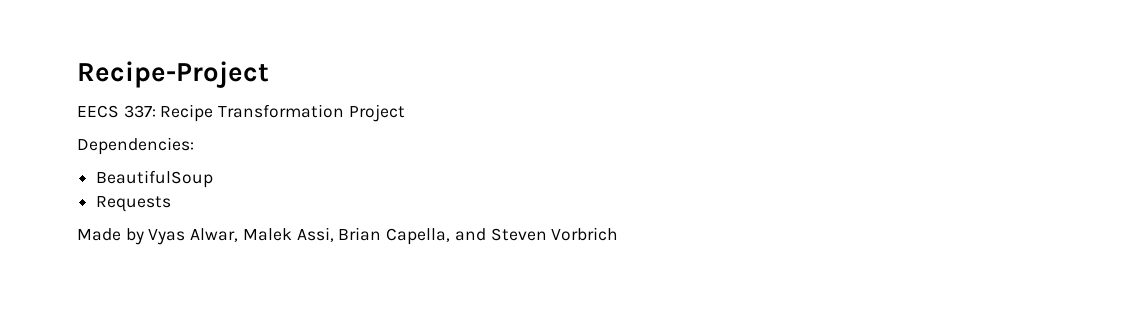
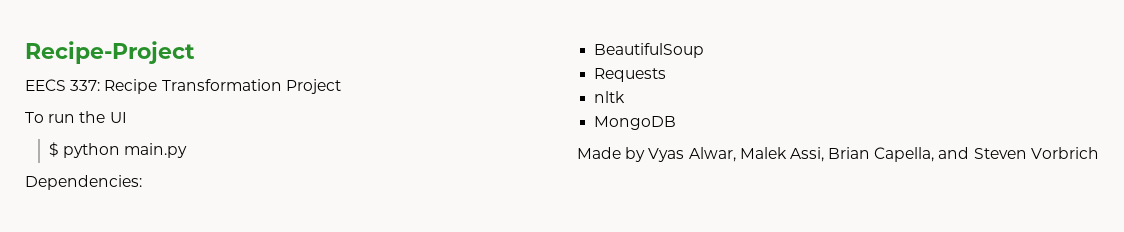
+ To run the UI
+ $ python main.py
+ nltk
+ MongoDB

